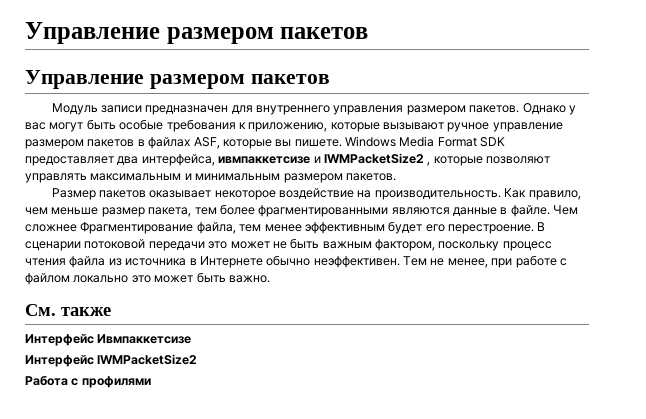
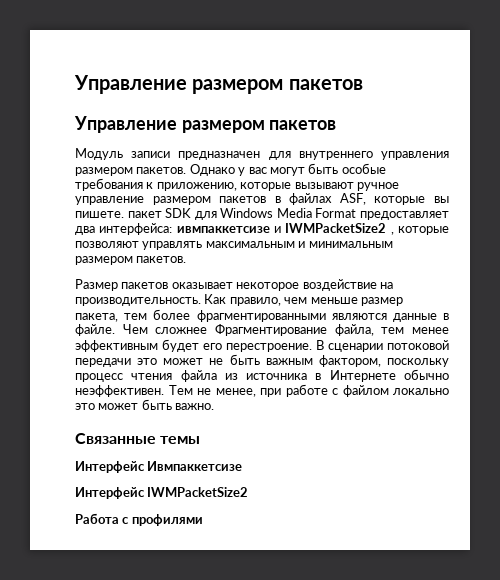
- Однако у вас могут быть особые требования к приложению, которые вызывают ручное управление размером пакетов в файлах ASF, которые вы пишете. Windows Media Format SDK предоставляет два интерфейса, ивмпаккетсизе и IWMPacketSize2 , которые позволяют управлять максимальным и минимальным размером пакетов.
+ Однако у вас могут быть особые требования к приложению, которые вызывают ручное управление размером пакетов в файлах ASF, которые вы пишете. пакет SDK для Windows Media Format предоставляет два интерфейса: ивмпаккетсизе и IWMPacketSize2 , которые позволяют управлять максимальным и минимальным размером пакетов.
- См. также
+ Связанные темы

